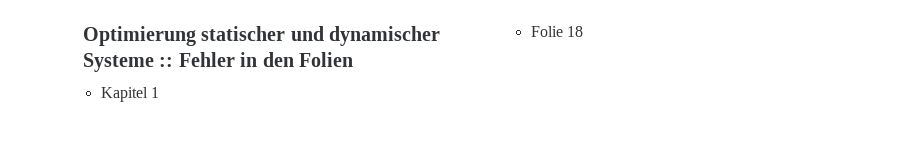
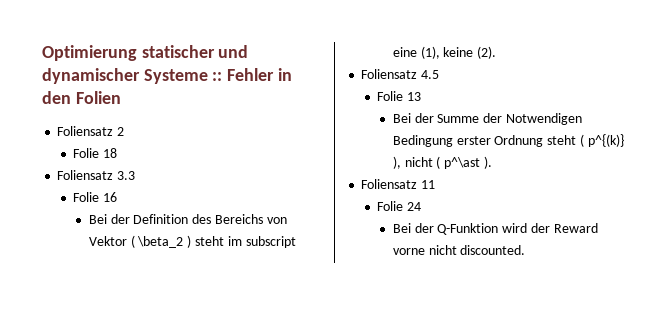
- Kapitel 1
+ Foliensatz 2
+ Foliensatz 3.3
+ Folie 16
+ Bei der Definition des Bereichs von Vektor ( \beta_2 ) steht im subscript eine (1), keine (2).
+ Foliensatz 4.5
+ Folie 13
+ Bei der Summe der Notwendigen Bedingung erster Ordnung steht ( p^{(k)} ), nicht ( p^\ast ).
+ Foliensatz 11
+ Folie 24
+ Bei der Q-Funktion wird der Reward vorne nicht discounted.

